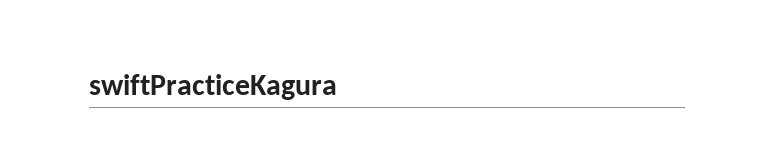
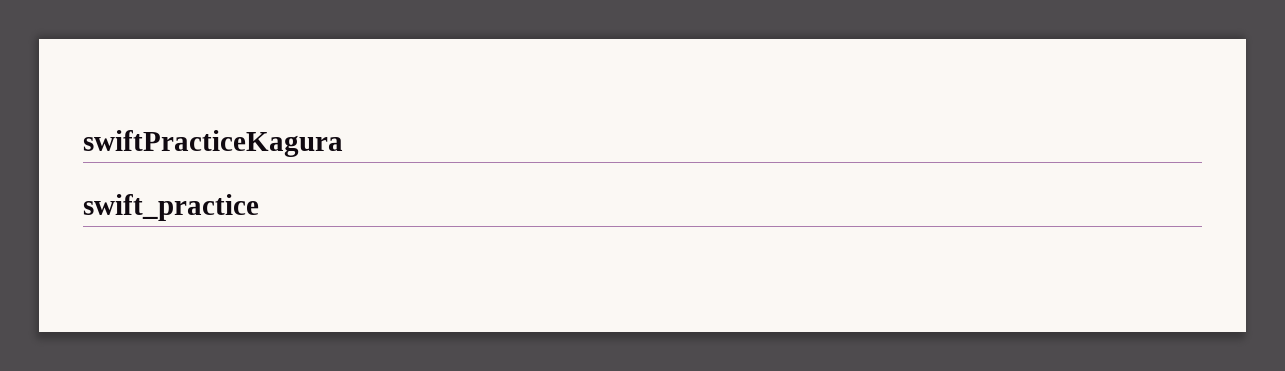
+ swift_practice

